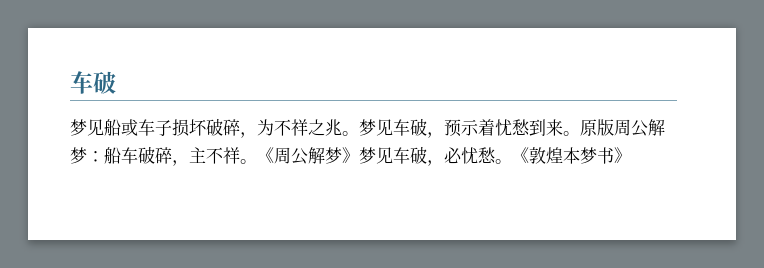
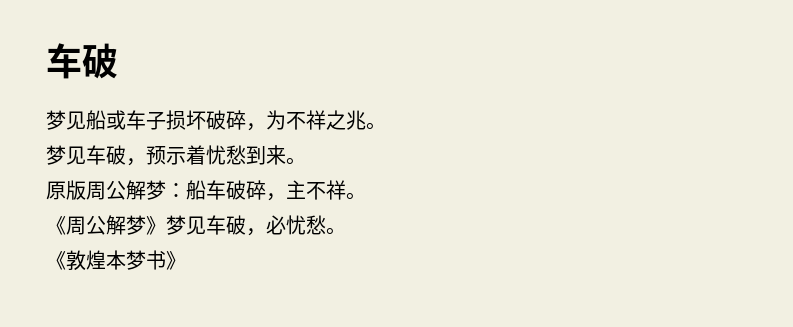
- 梦见船或车子损坏破碎，为不祥之兆。梦见车破，预示着忧愁到来。原版周公解梦：船车破碎，主不祥。《周公解梦》梦见车破，必忧愁。《敦煌本梦书》
+ 梦见船或车子损坏破碎，为不祥之兆。
+ 梦见车破，预示着忧愁到来。
+ 原版周公解梦：船车破碎，主不祥。
+ 《周公解梦》梦见车破，必忧愁。
+ 《敦煌本梦书》

